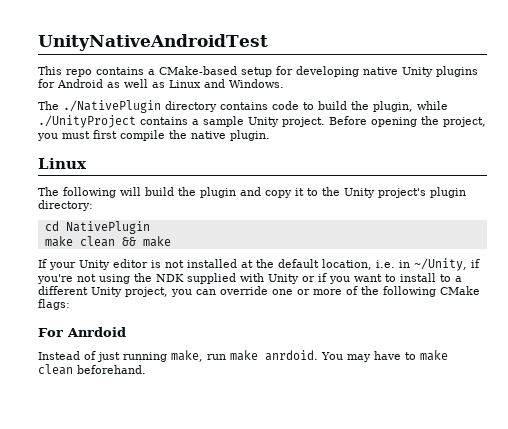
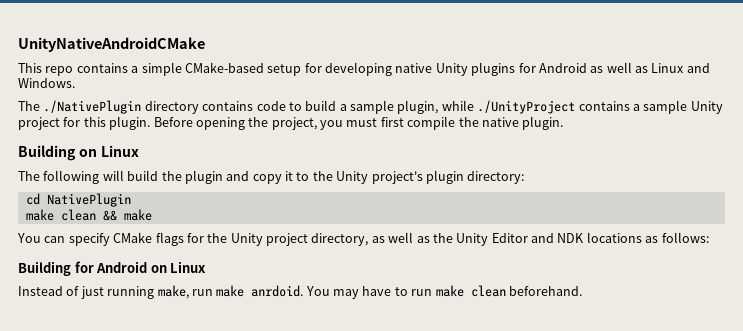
- UnityNativeAndroidTest
+ UnityNativeAndroidCMake
- This repo contains a CMake-based setup for developing native Unity plugins for Android as well as Linux and Windows.
+ This repo contains a simple CMake-based setup for developing native Unity plugins for Android as well as Linux and Windows.
- The ./NativePlugin directory contains code to build the plugin, while ./UnityProject contains a sample Unity project.
+ The ./NativePlugin directory contains code to build a sample plugin, while ./UnityProject contains a sample Unity project for this plugin.
  Before opening the project, you must first compile the native plugin.
- Linux
+ Building on Linux
- If your Unity editor is not installed at the default location, i.e. in ~/Unity, if you're not using the NDK supplied with Unity or if you want to install to a different Unity project, you can override one or more of the following CMake flags:
- For Anrdoid
+ You can specify CMake flags for the Unity project directory, as well as the Unity Editor and NDK locations as follows:
+ Building for Android on Linux
- You may have to make clean beforehand.
+ You may have to run make clean beforehand.

